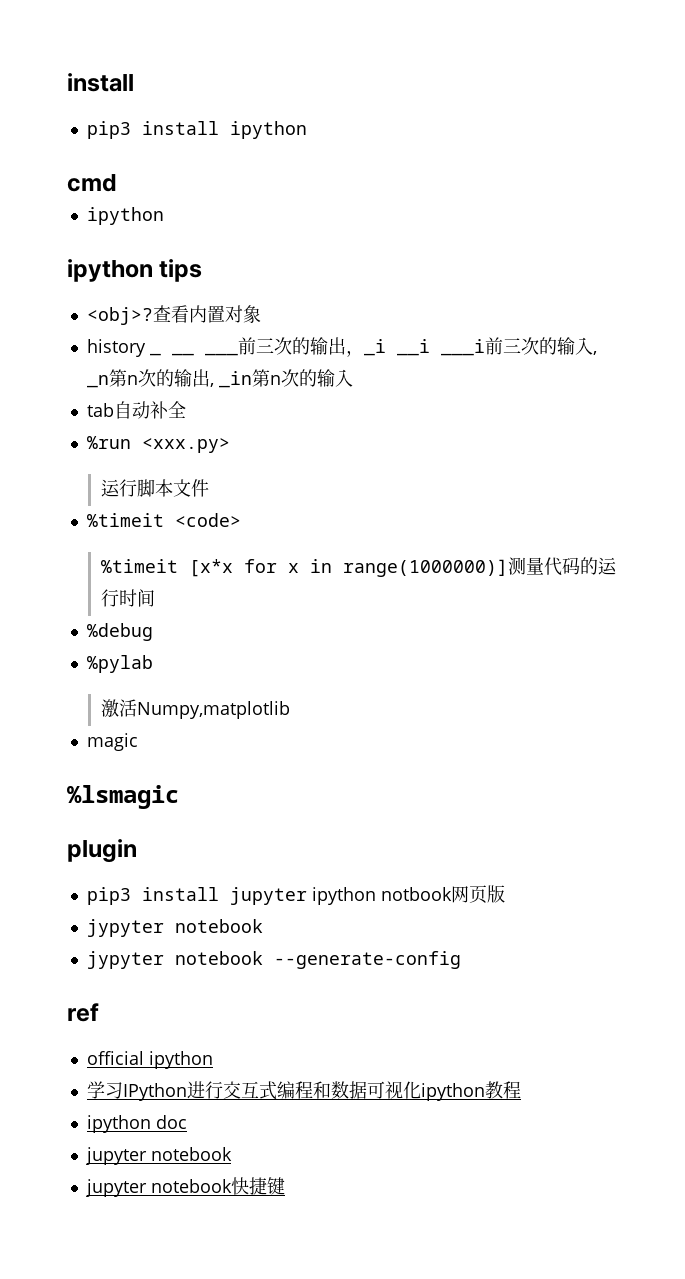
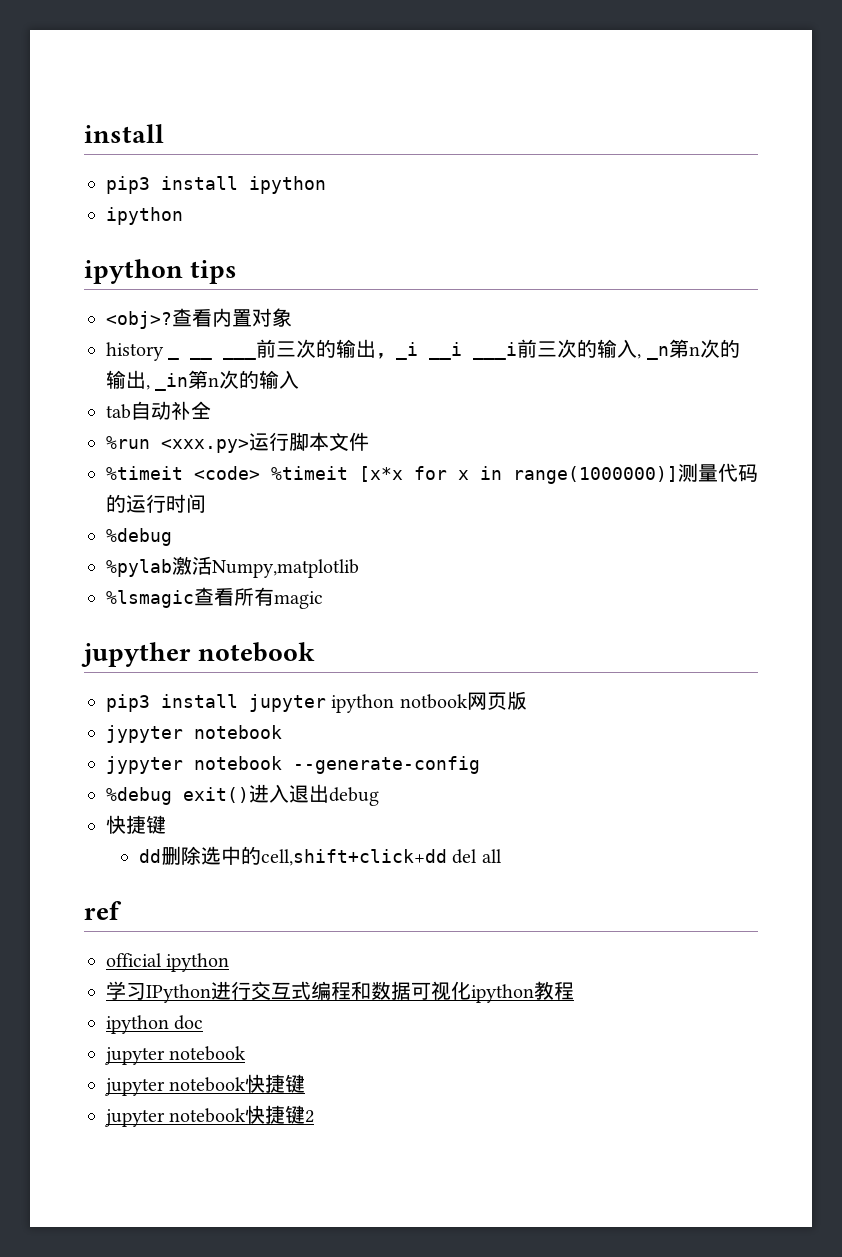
- cmd
- %run <xxx.py>
- 运行脚本文件
+ %run <xxx.py>运行脚本文件
- %timeit <code>
- %timeit [x*x for x in range(1000000)]测量代码的运行时间
+ %timeit <code> %timeit [x*x for x in range(1000000)]测量代码的运行时间
- %pylab
- 激活Numpy,matplotlib
+ %pylab激活Numpy,matplotlib
- magic
+ %lsmagic查看所有magic
- %lsmagic
- plugin
+ jupyther notebook
+ %debug exit()进入退出debug
+ 快捷键
+ dd删除选中的cell,shift+click+dd del all
+ jupyter notebook快捷键2

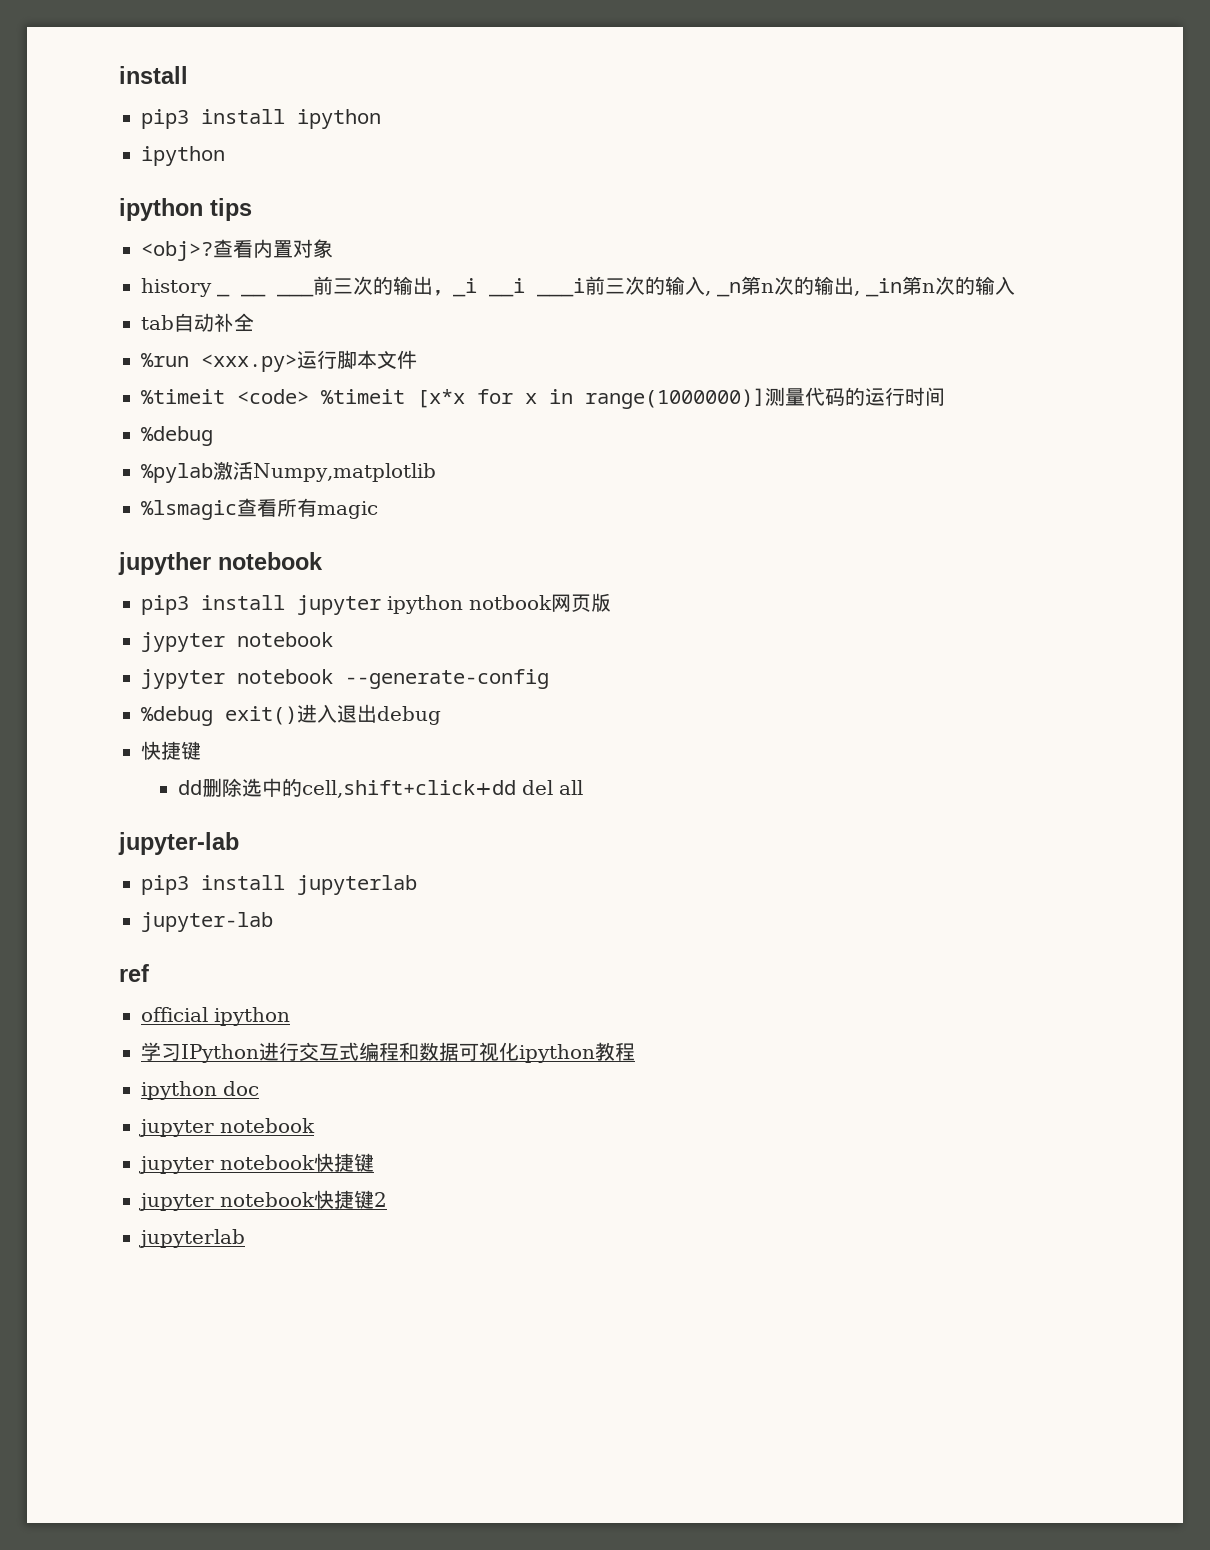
  dd删除选中的cell,shift+click+dd del all
+ jupyter-lab
+ pip3 install jupyterlab
+ jupyter-lab
  jupyter notebook快捷键2
+ jupyterlab

